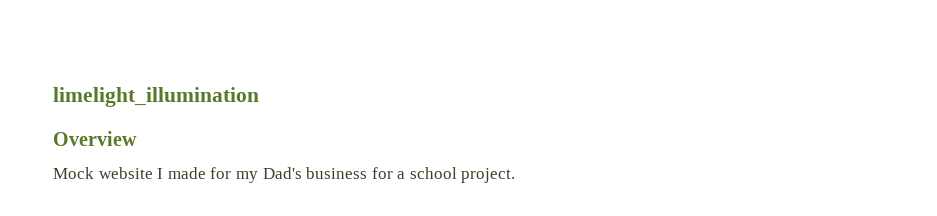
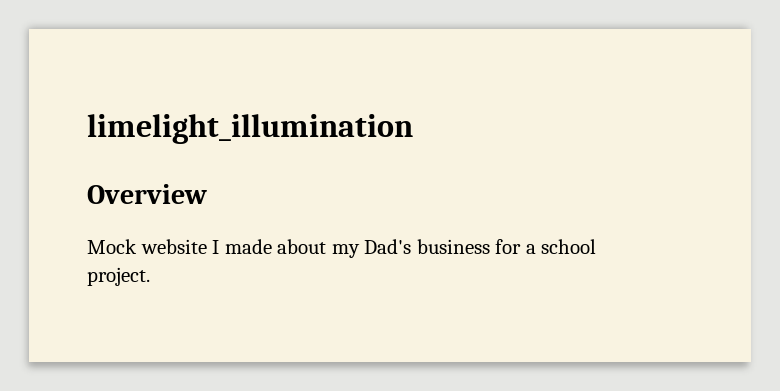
- Mock website I made for my Dad's business for a school project.
+ Mock website I made about my Dad's business for a school project.

